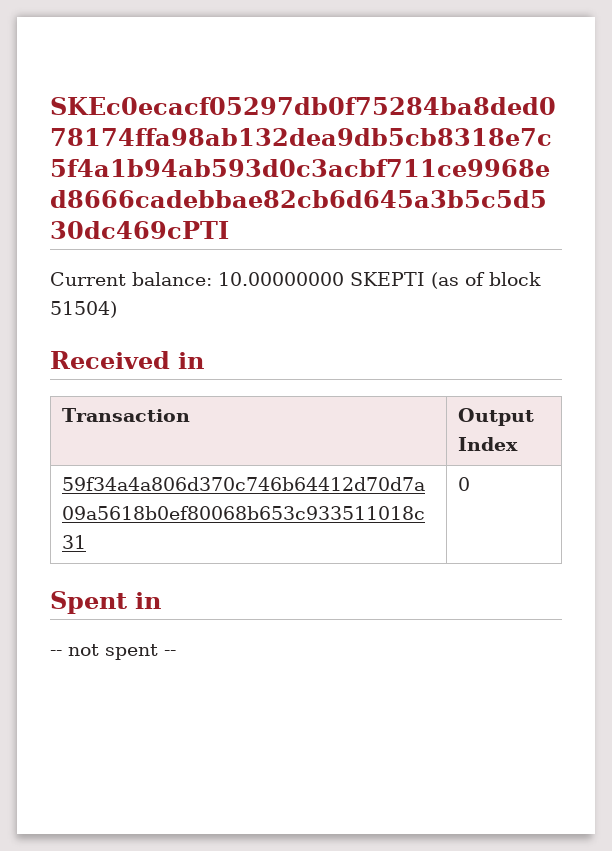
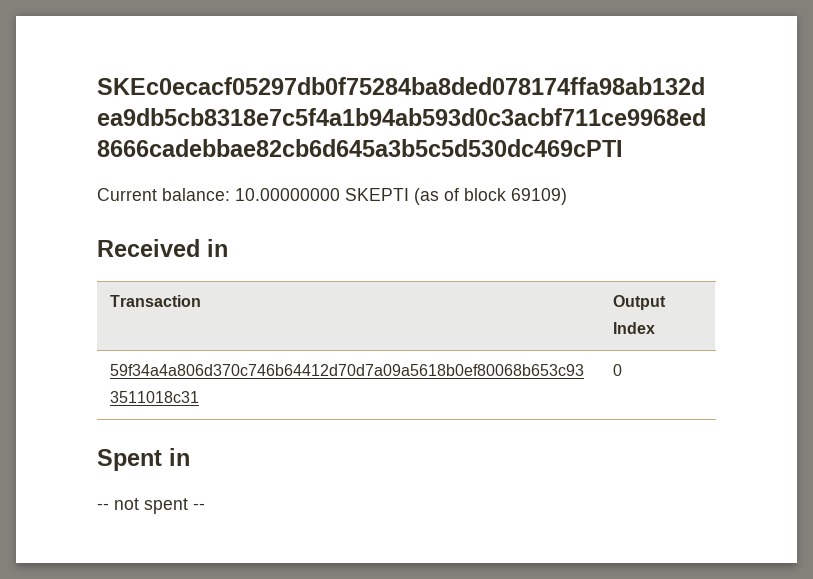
- Current balance: 10.00000000 SKEPTI (as of block 51504)
+ Current balance: 10.00000000 SKEPTI (as of block 69109)

